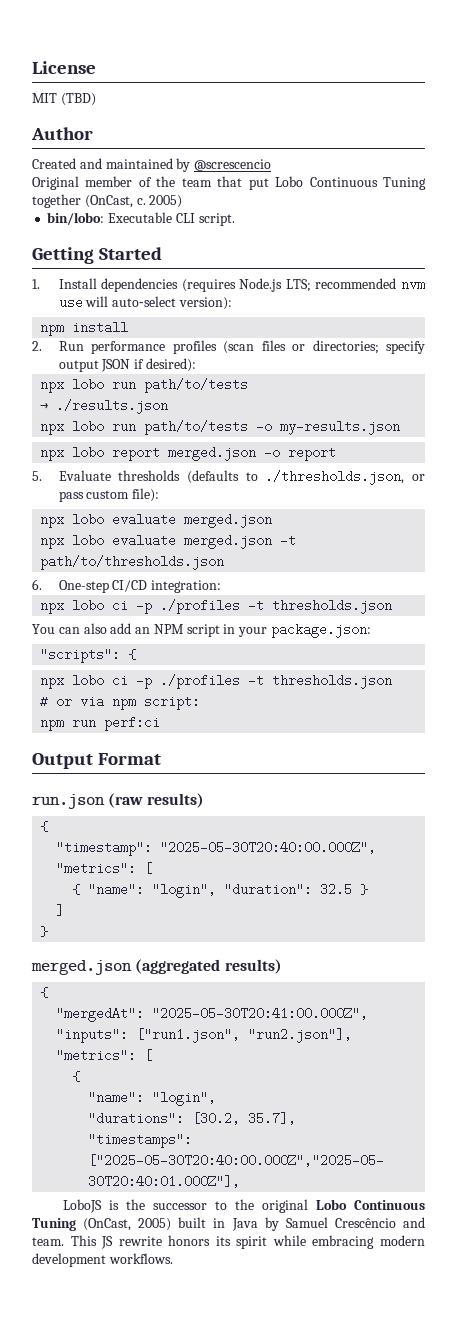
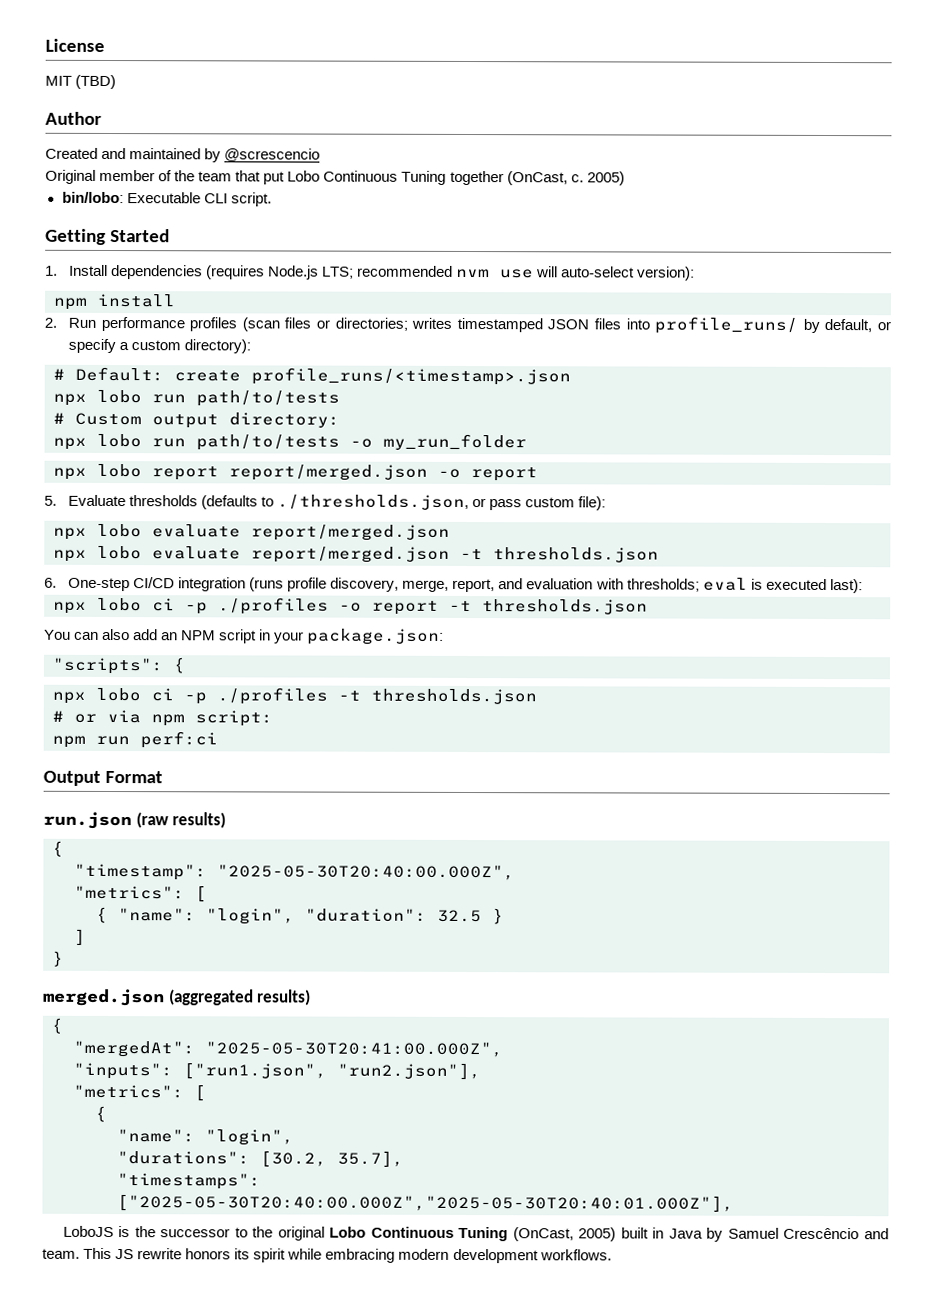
- 2. Run performance profiles (scan files or directories; specify output JSON if desired):
+ 2. Run performance profiles (scan files or directories; writes timestamped JSON files into profile_runs/ by default, or specify a custom directory):
+ # Default: create profile_runs/<timestamp>.json
- → ./results.json
+ # Custom output directory:
- npx lobo run path/to/tests -o my-results.json
+ npx lobo run path/to/tests -o my_run_folder
- npx lobo report merged.json -o report
+ npx lobo report report/merged.json -o report
  5. Evaluate thresholds (defaults to ./thresholds.json, or pass custom file):
- npx lobo evaluate merged.json
- npx lobo evaluate merged.json -t path/to/thresholds.json
+ npx lobo evaluate report/merged.json
+ npx lobo evaluate report/merged.json -t thresholds.json
- 6. One-step CI/CD integration:
- npx lobo ci -p ./profiles -t thresholds.json
+ 6. One-step CI/CD integration (runs profile discovery, merge, report, and evaluation with thresholds; eval is executed last):
+ npx lobo ci -p ./profiles -o report -t thresholds.json

